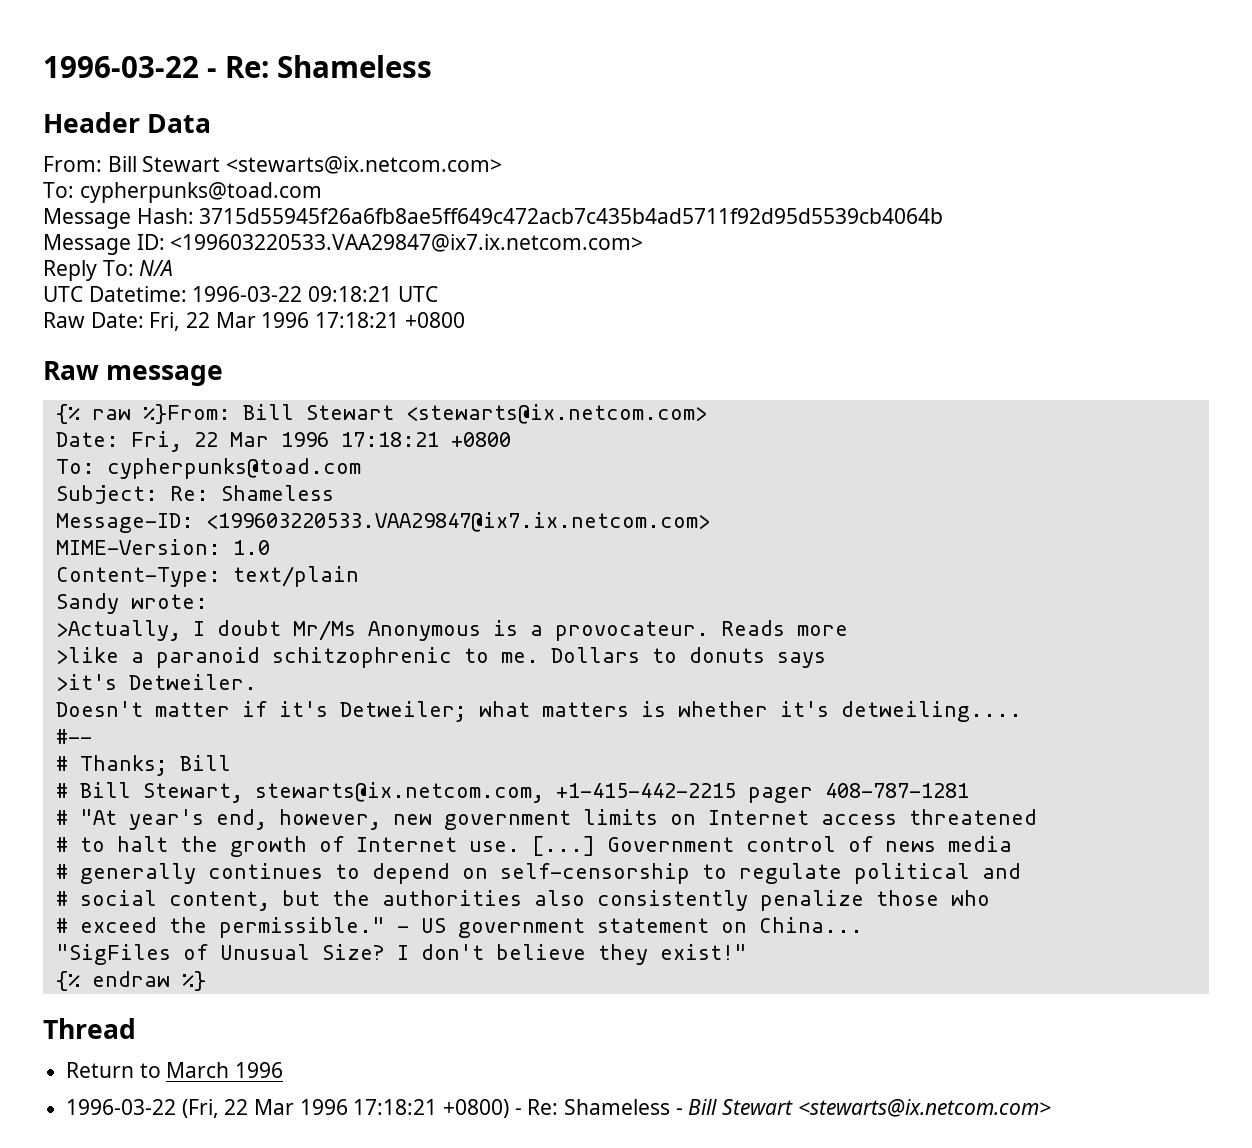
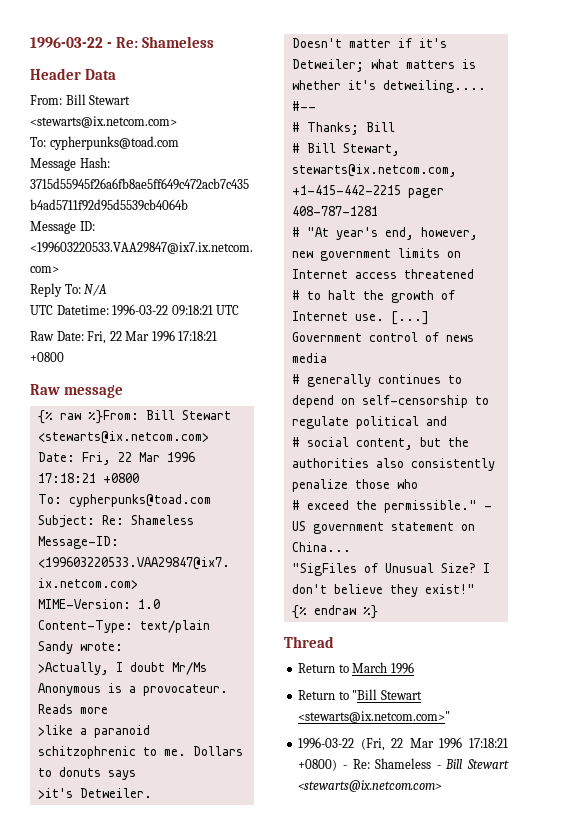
+ Return to "Bill Stewart <stewarts@ix.netcom.com>"

